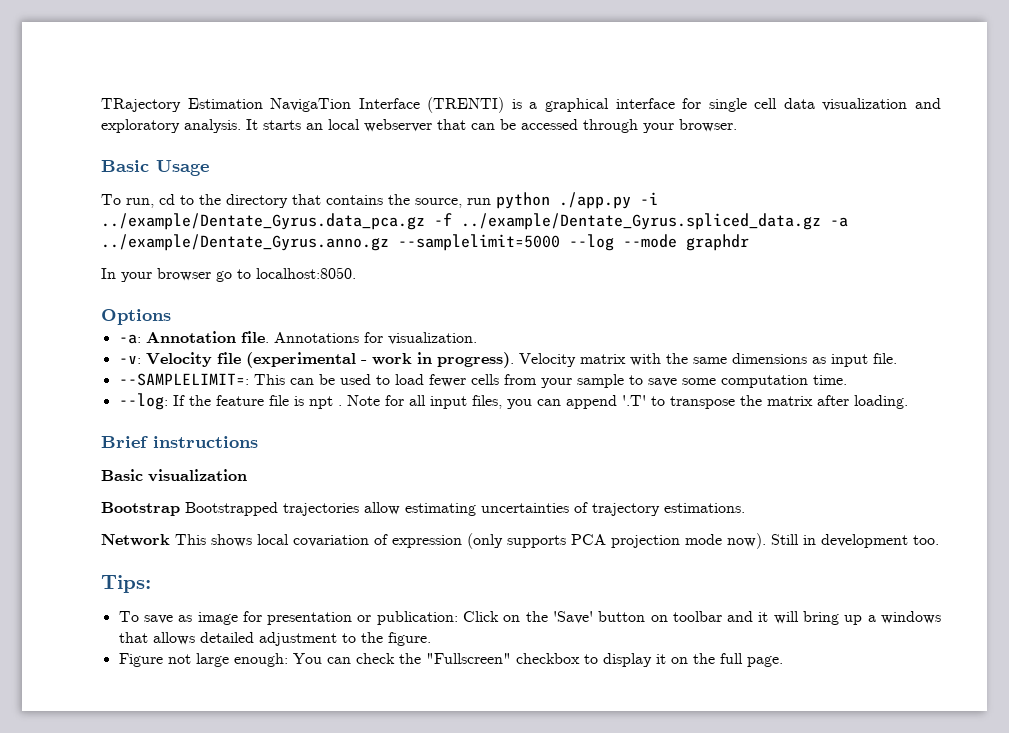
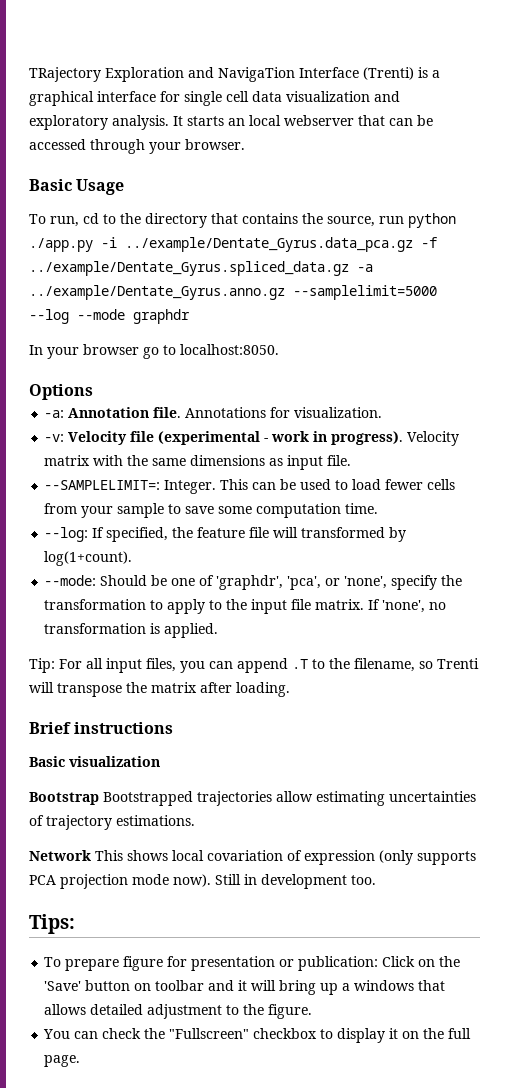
- TRajectory Estimation NavigaTion Interface (TRENTI) is a graphical interface for single cell data visualization and exploratory analysis.
+ TRajectory Exploration and NavigaTion Interface (Trenti) is a graphical interface for single cell data visualization and exploratory analysis.
- --SAMPLELIMIT=: This can be used to load fewer cells from your sample to save some computation time.
+ --SAMPLELIMIT=: Integer. This can be used to load fewer cells from your sample to save some computation time.
- --log: If the feature file is npt . Note for all input files, you can append '.T' to transpose the matrix after loading.
+ --log: If specified, the feature file will transformed by log(1+count).
+ --mode: Should be one of 'graphdr', 'pca', or 'none', specify the transformation to apply to the input file matrix. If 'none', no transformation is applied.
+ Tip: For all input files, you can append .T to the filename, so Trenti will transpose the matrix after loading.
- To save as image for presentation or publication: Click on the 'Save' button on toolbar and it will bring up a windows that allows detailed adjustment to the figure.
+ To prepare figure for presentation or publication: Click on the 'Save' button on toolbar and it will bring up a windows that allows detailed adjustment to the figure.
- Figure not large enough: You can check the "Fullscreen" checkbox to display it on the full page.
+ You can check the "Fullscreen" checkbox to display it on the full page.

